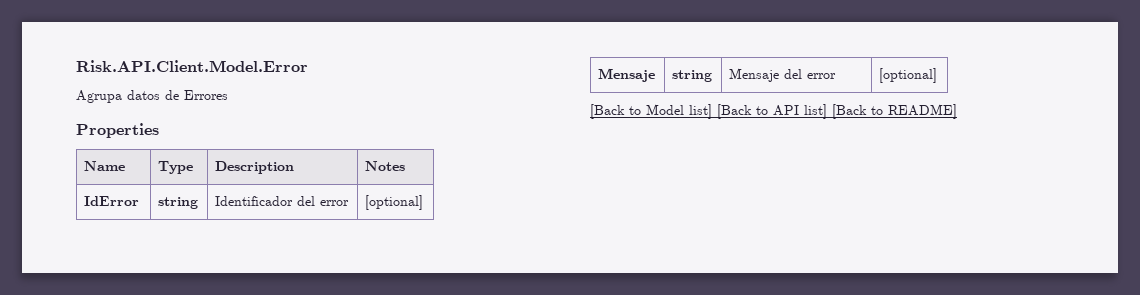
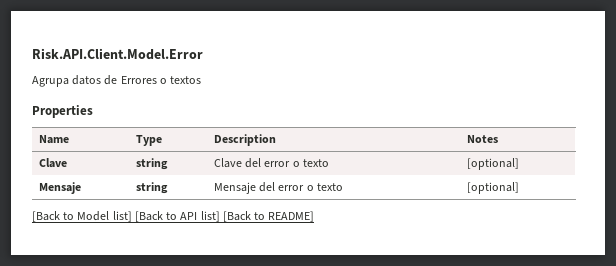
- Agrupa datos de Errores
+ Agrupa datos de Errores o textos
- IdError | string | Identificador del error | [optional]
+ Clave | string | Clave del error o texto | [optional]
- Mensaje | string | Mensaje del error | [optional]
+ Mensaje | string | Mensaje del error o texto | [optional]

